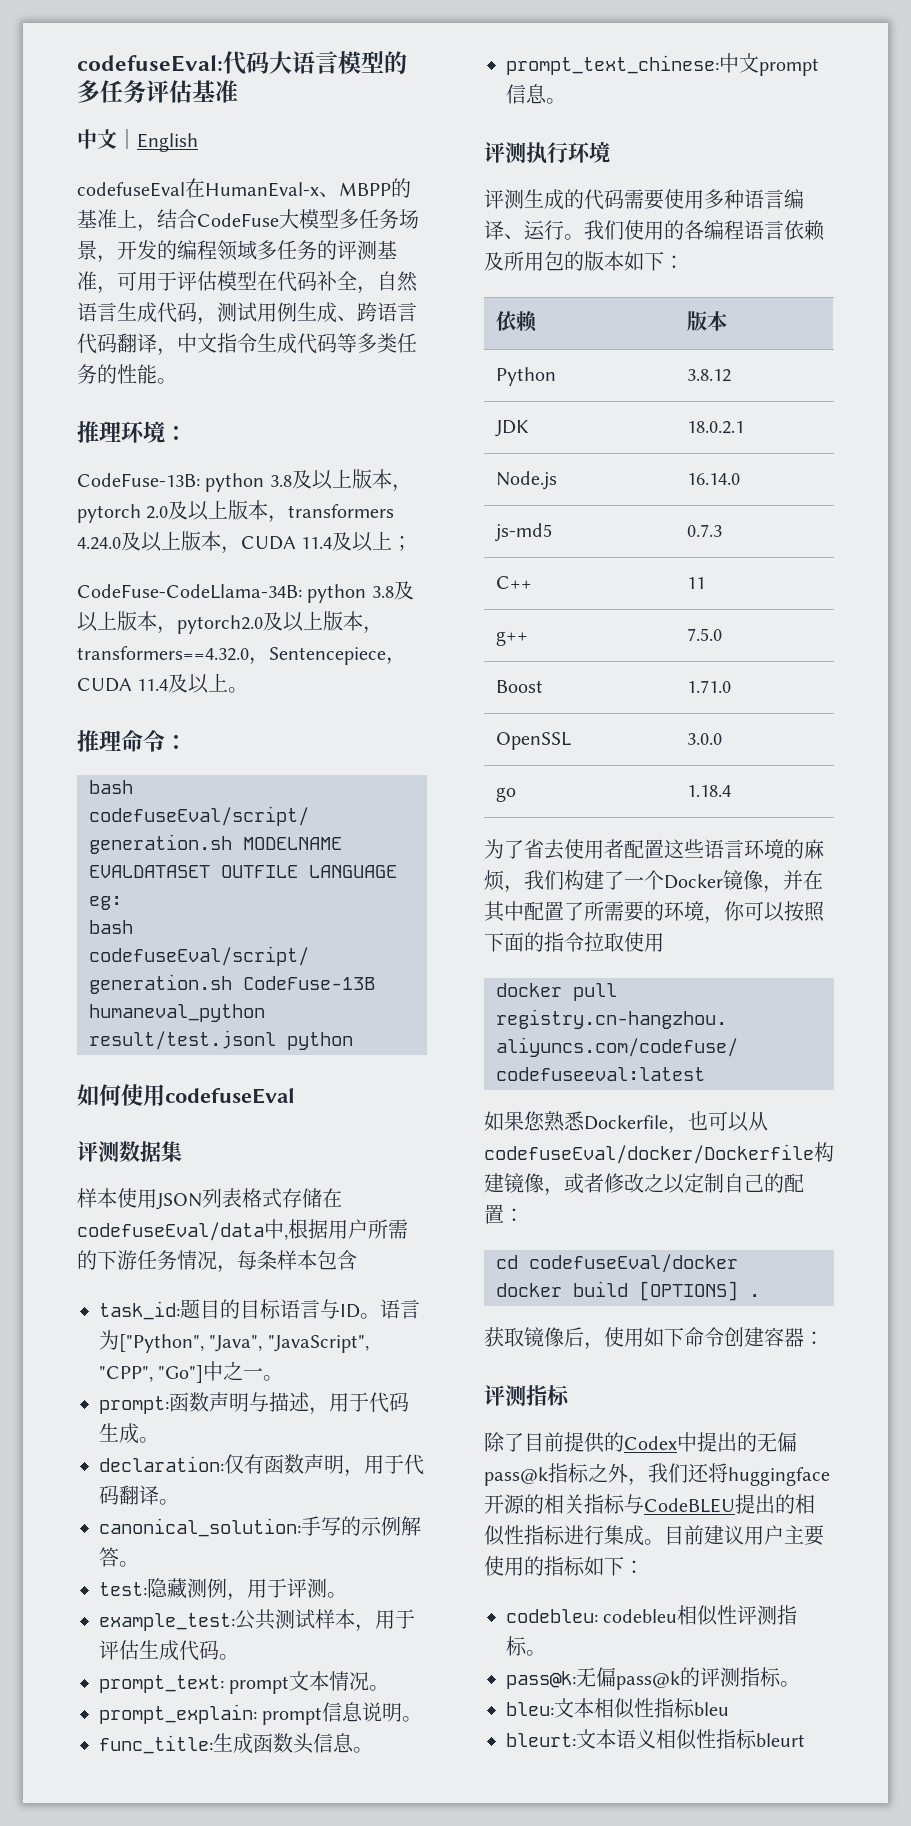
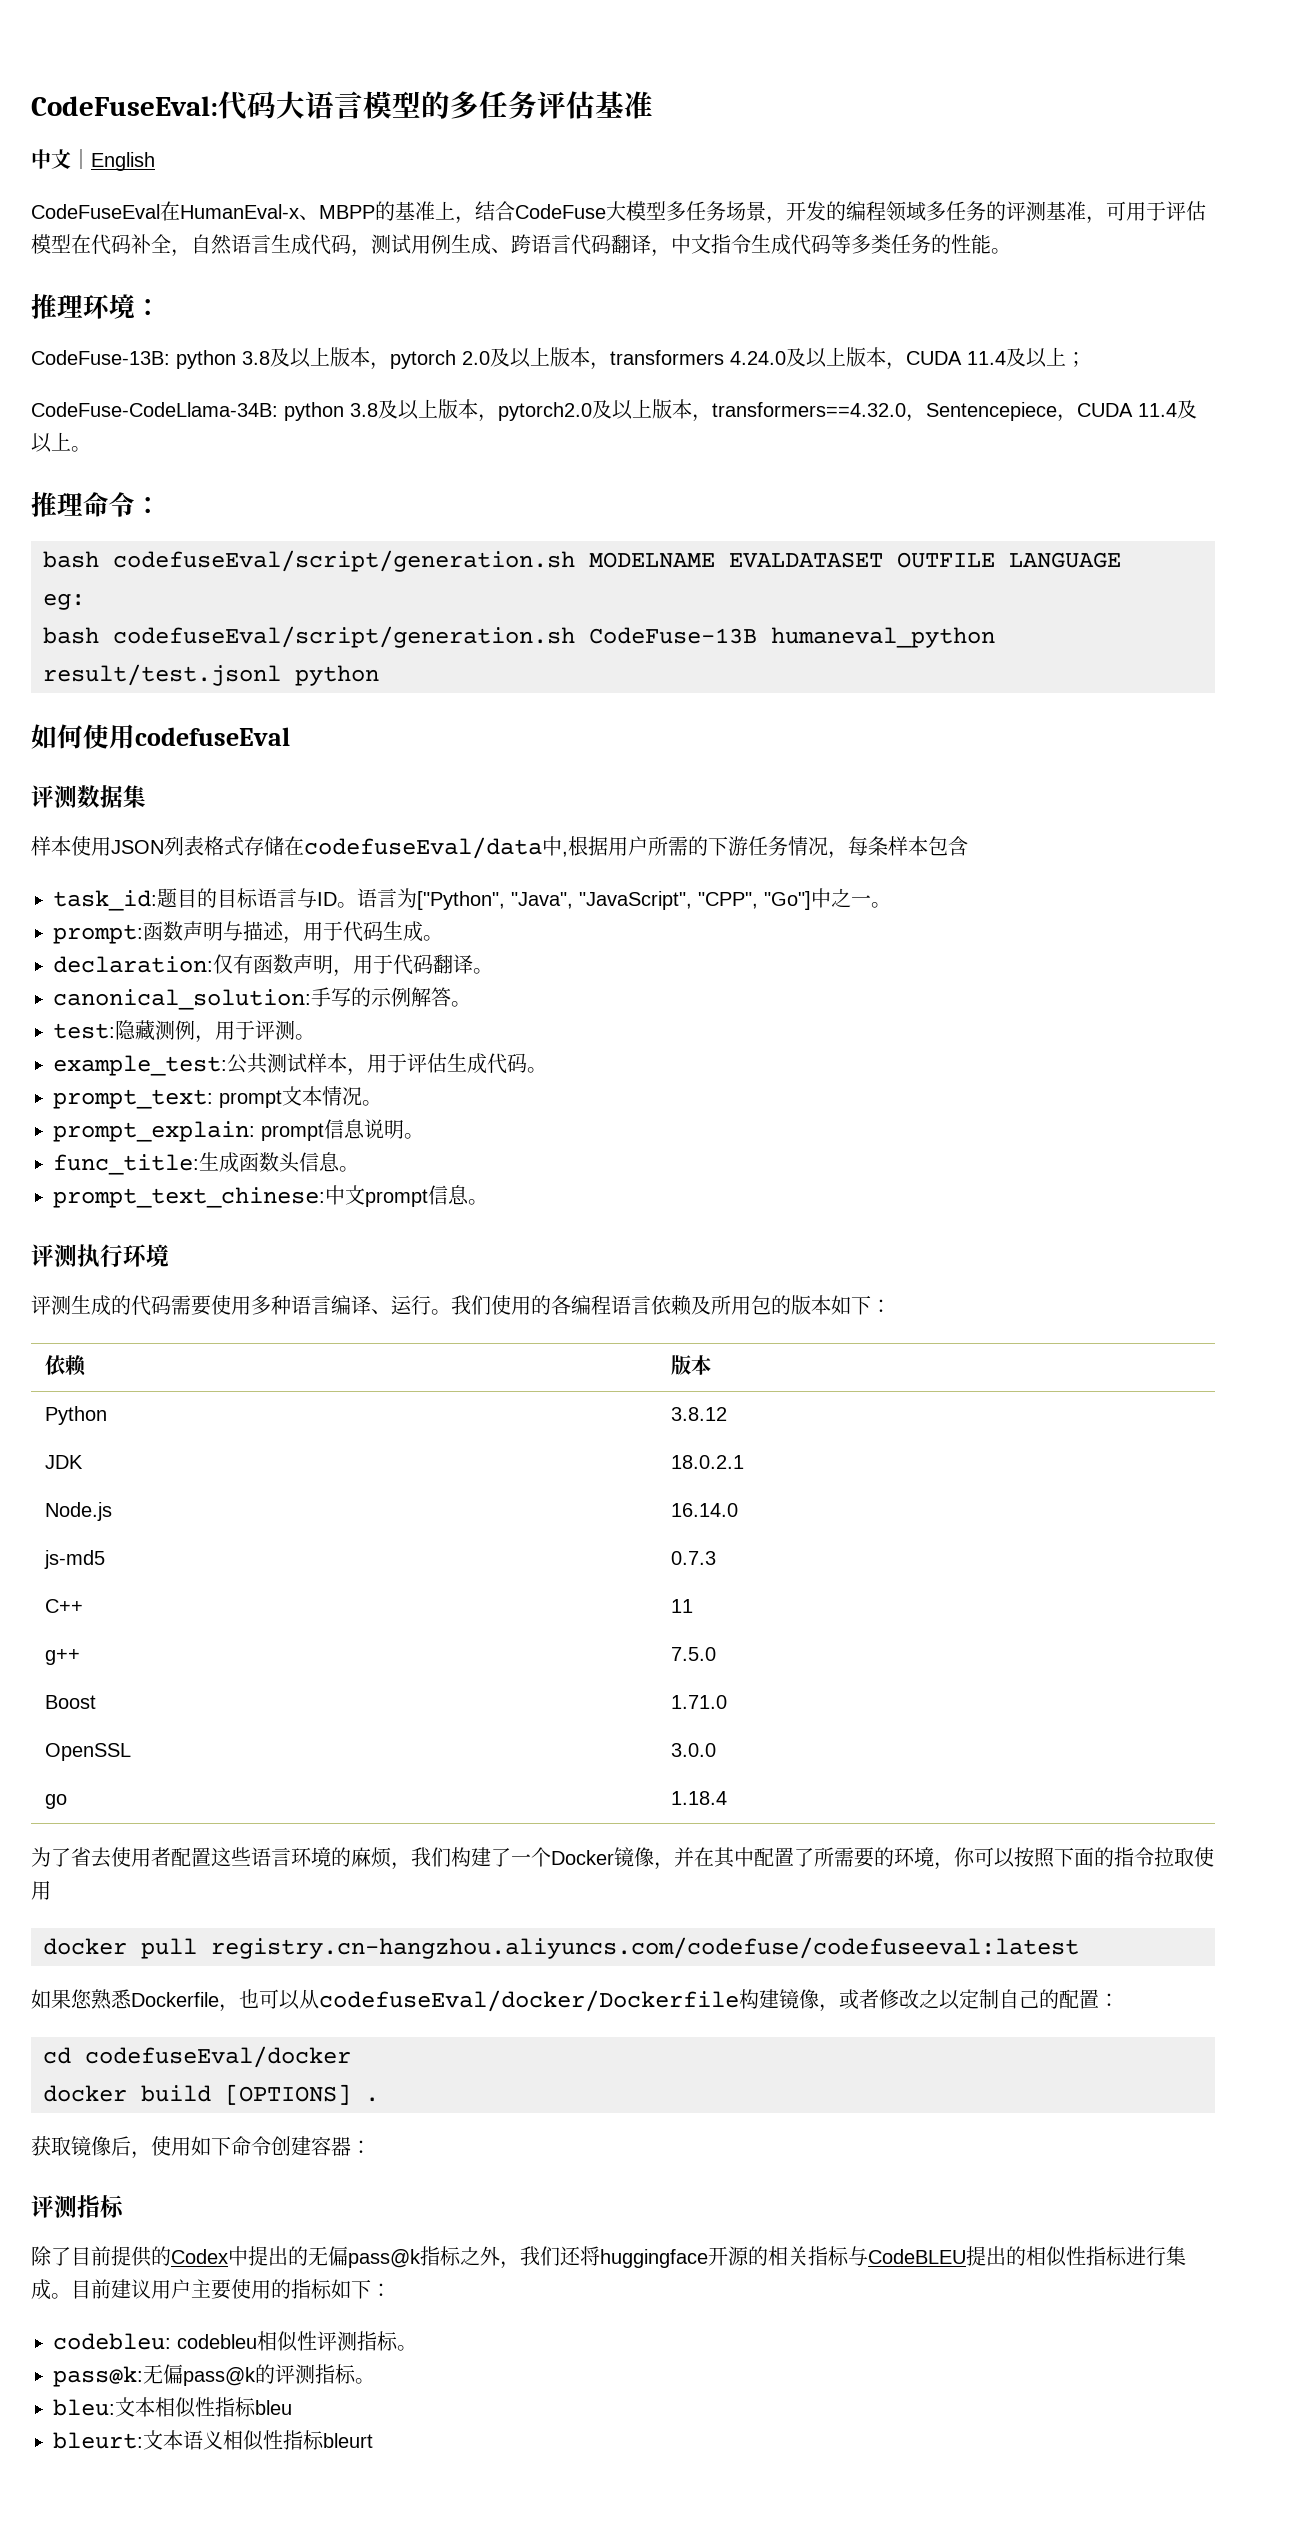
- codefuseEval:代码大语言模型的多任务评估基准
+ CodeFuseEval:代码大语言模型的多任务评估基准
- codefuseEval在HumanEval-x、MBPP的基准上，结合CodeFuse大模型多任务场景，开发的编程领域多任务的评测基准，可用于评估模型在代码补全，自然语言生成代码，测试用例生成、跨语言代码翻译，中文指令生成代码等多类任务的性能。
+ CodeFuseEval在HumanEval-x、MBPP的基准上，结合CodeFuse大模型多任务场景，开发的编程领域多任务的评测基准，可用于评估模型在代码补全，自然语言生成代码，测试用例生成、跨语言代码翻译，中文指令生成代码等多类任务的性能。

